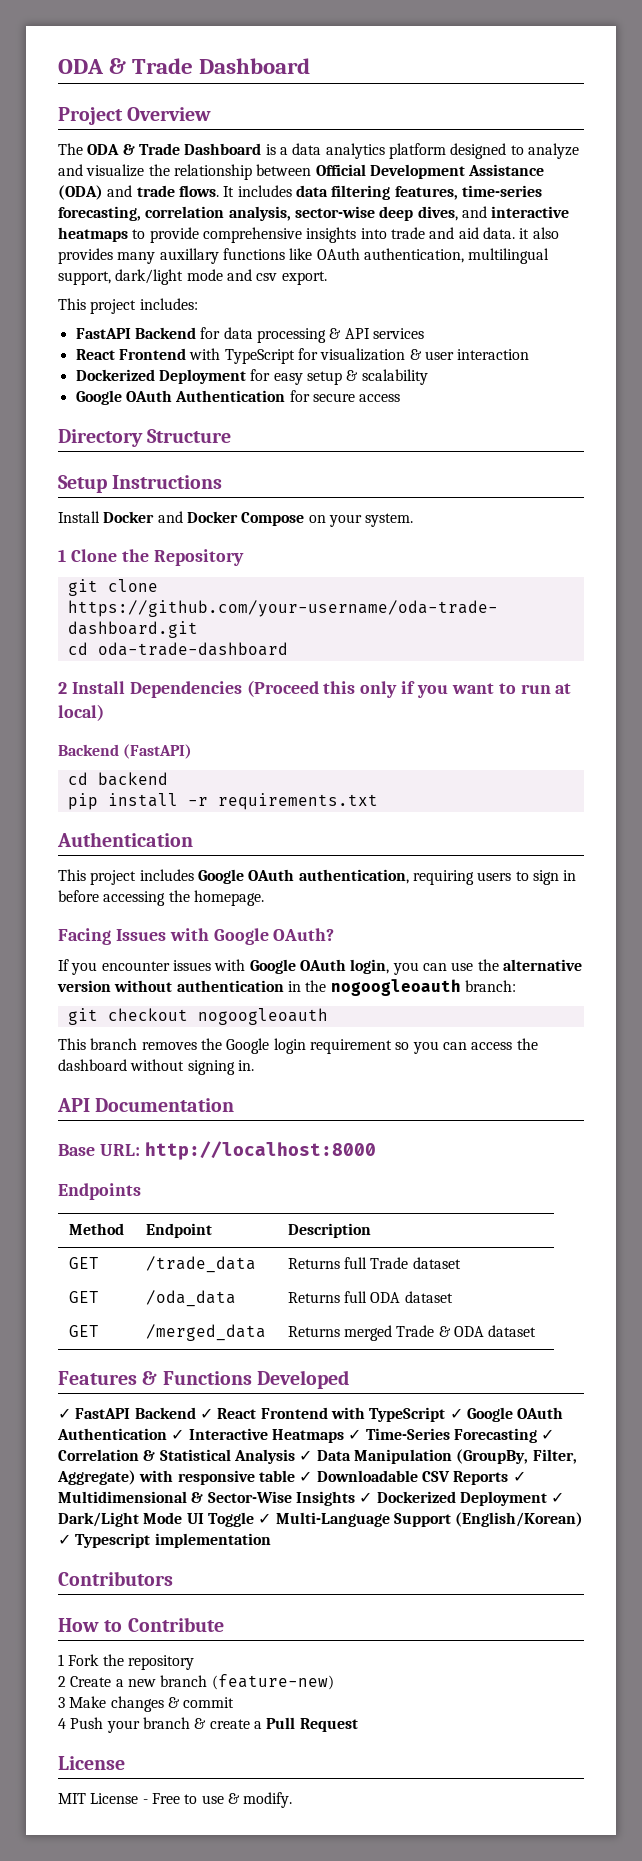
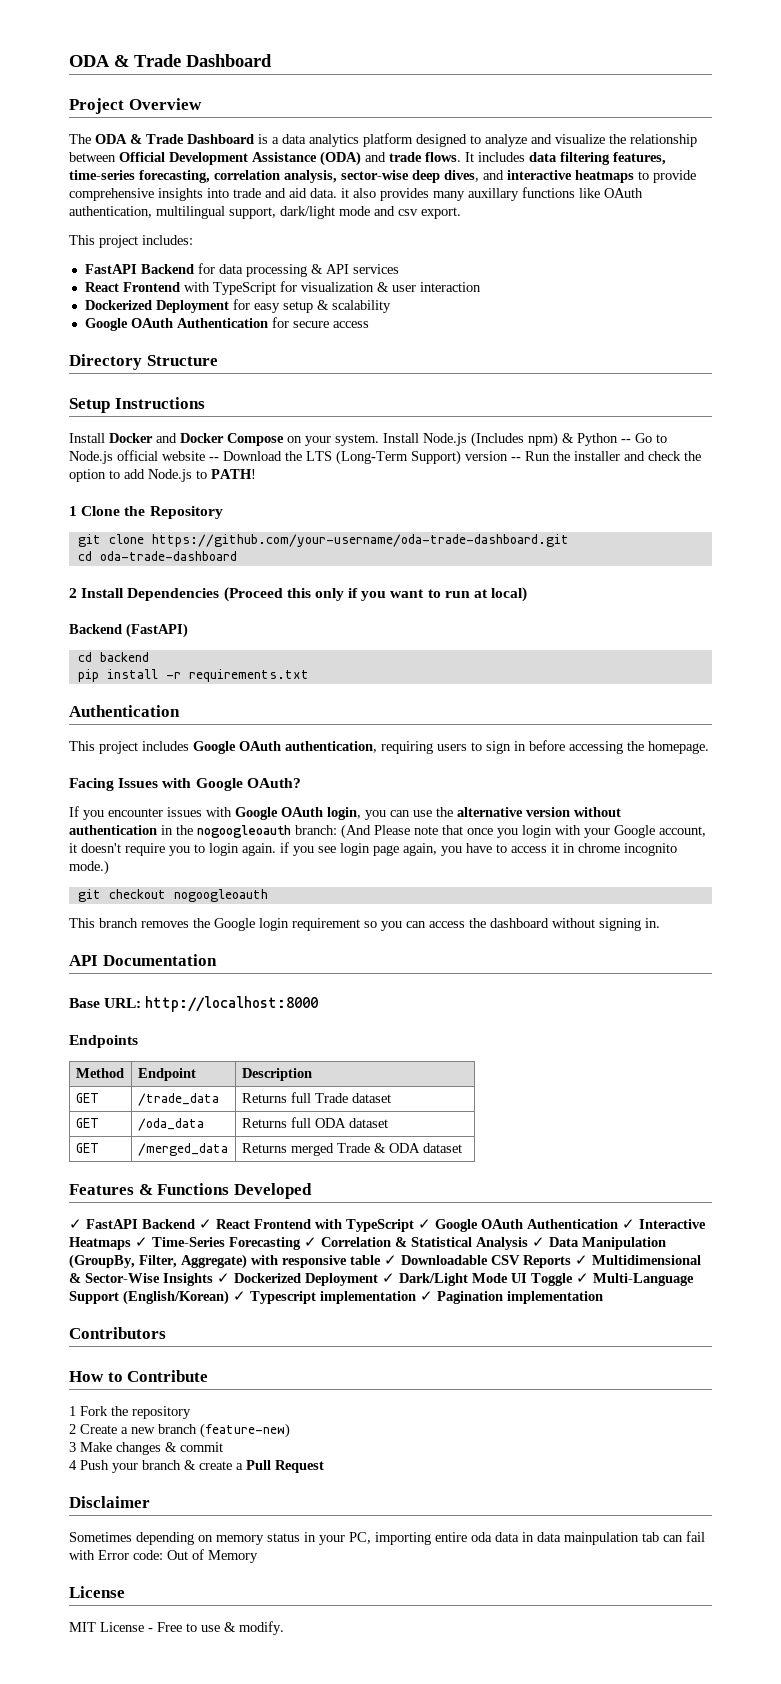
+ Install Node.js (Includes npm) & Python -- Go to Node.js official website -- Download the LTS (Long-Term Support) version -- Run the installer and check the option to add Node.js to PATH!
- If you encounter issues with Google OAuth login, you can use the alternative version without authentication in the nogoogleoauth branch:
+ If you encounter issues with Google OAuth login, you can use the alternative version without authentication in the nogoogleoauth branch: (And Please note that once you login with your Google account, it doesn't require you to login again. if you see login page again, you have to access it in chrome incognito mode.)
- ✓ FastAPI Backend ✓ React Frontend with TypeScript ✓ Google OAuth Authentication ✓ Interactive Heatmaps ✓ Time-Series Forecasting ✓ Correlation & Statistical Analysis ✓ Data Manipulation (GroupBy, Filter, Aggregate) with responsive table ✓ Downloadable CSV Reports ✓ Multidimensional & Sector-Wise Insights ✓ Dockerized Deployment ✓ Dark/Light Mode UI Toggle ✓ Multi-Language Support (English/Korean) ✓ Typescript implementation
+ ✓ FastAPI Backend ✓ React Frontend with TypeScript ✓ Google OAuth Authentication ✓ Interactive Heatmaps ✓ Time-Series Forecasting ✓ Correlation & Statistical Analysis ✓ Data Manipulation (GroupBy, Filter, Aggregate) with responsive table ✓ Downloadable CSV Reports ✓ Multidimensional & Sector-Wise Insights ✓ Dockerized Deployment ✓ Dark/Light Mode UI Toggle ✓ Multi-Language Support (English/Korean) ✓ Typescript implementation ✓ Pagination implementation
+ Disclaimer
+ Sometimes depending on memory status in your PC, importing entire oda data in data mainpulation tab can fail with Error code: Out of Memory

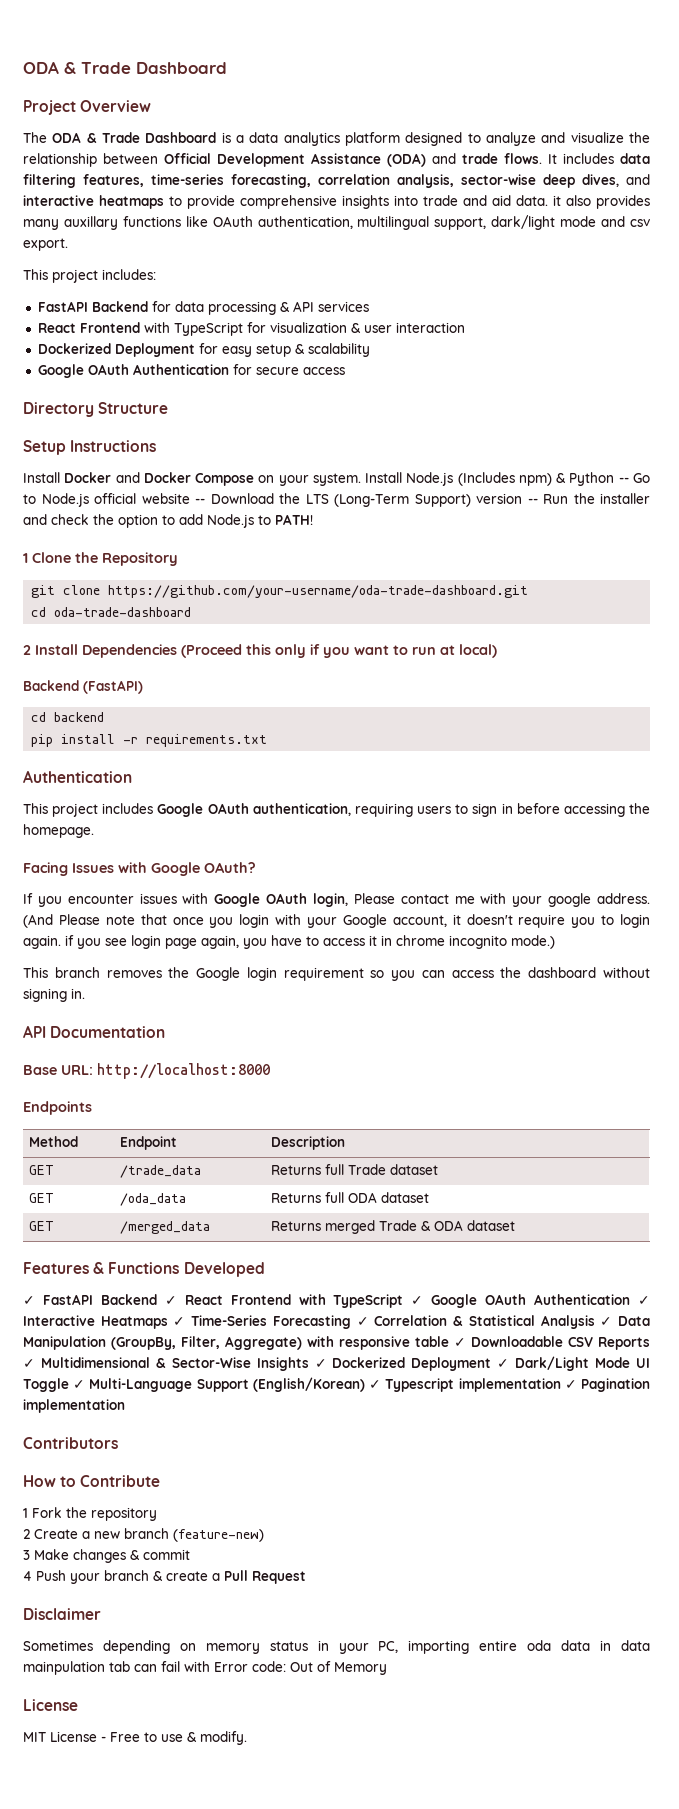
- If you encounter issues with Google OAuth login, you can use the alternative version without authentication in the nogoogleoauth branch: (And Please note that once you login with your Google account, it doesn't require you to login again. if you see login page again, you have to access it in chrome incognito mode.)
+ If you encounter issues with Google OAuth login, Please contact me with your google address. (And Please note that once you login with your Google account, it doesn't require you to login again. if you see login page again, you have to access it in chrome incognito mode.)
- git checkout nogoogleoauth

